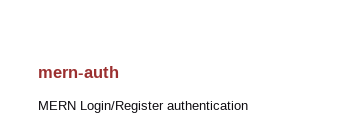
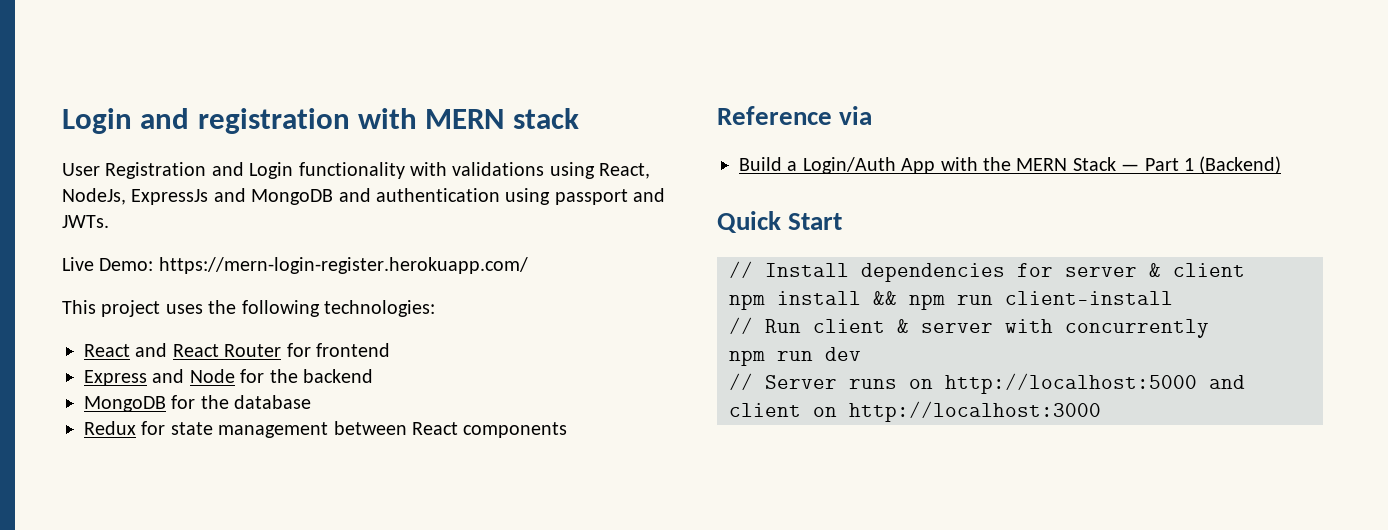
- mern-auth
- MERN Login/Register authentication
+ Login and registration with MERN stack
+ User Registration and Login functionality with validations using React, NodeJs, ExpressJs and MongoDB and authentication using passport and JWTs.
+ Live Demo: https://mern-login-register.herokuapp.com/
+ This project uses the following technologies:
+ React and React Router for frontend
+ Express and Node for the backend
+ MongoDB for the database
+ Redux for state management between React components
+ Reference via
+ Build a Login/Auth App with the MERN Stack — Part 1 (Backend)
+ Quick Start
+ // Install dependencies for server & client
+ npm install && npm run client-install
+ // Run client & server with concurrently
+ npm run dev
+ // Server runs on http://localhost:5000 and client on http://localhost:3000

